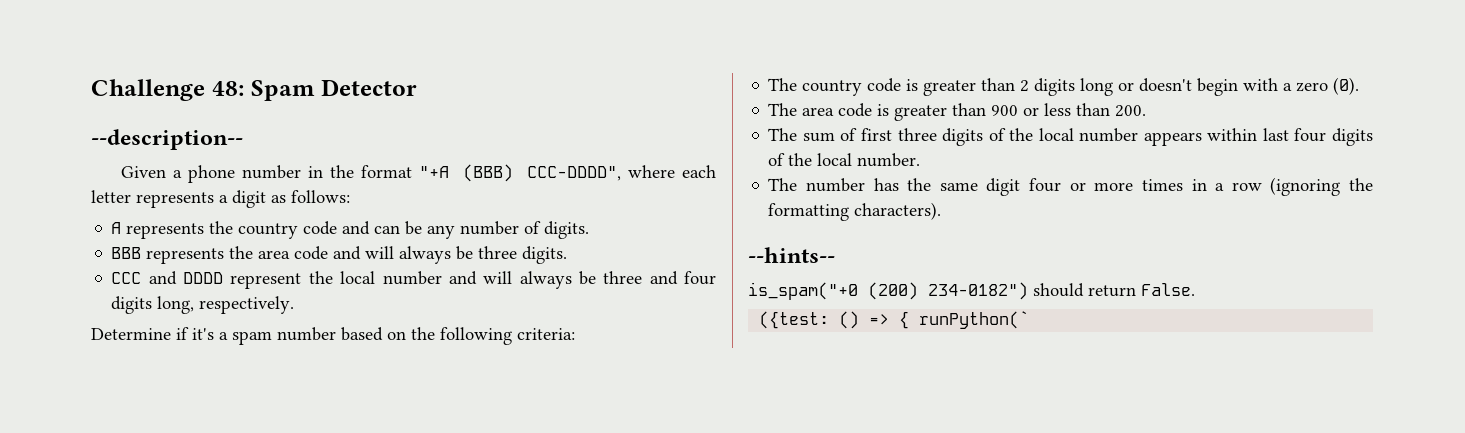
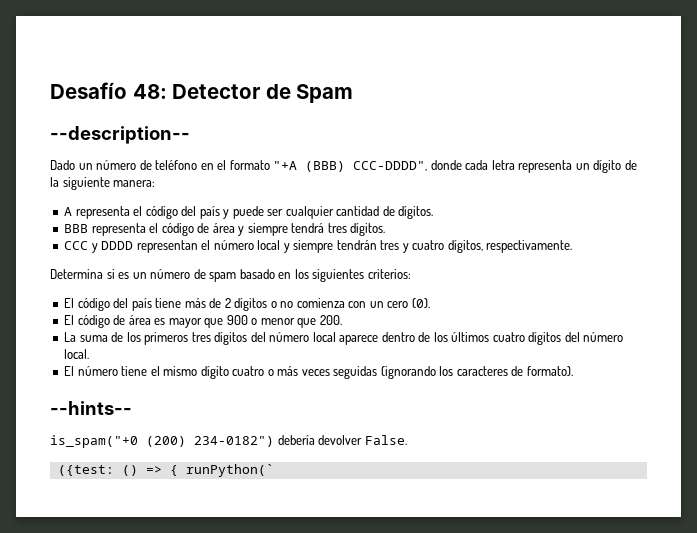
- Challenge 48: Spam Detector
+ Desafío 48: Detector de Spam
- Given a phone number in the format "+A (BBB) CCC-DDDD", where each letter represents a digit as follows:
- A represents the country code and can be any number of digits.
- BBB represents the area code and will always be three digits.
- CCC and DDDD represent the local number and will always be three and four digits long, respectively.
- Determine if it's a spam number based on the following criteria:
- The country code is greater than 2 digits long or doesn't begin with a zero (0).
- The area code is greater than 900 or less than 200.
- The sum of first three digits of the local number appears within last four digits of the local number.
- The number has the same digit four or more times in a row (ignoring the formatting characters).
+ Dado un número de teléfono en el formato "+A (BBB) CCC-DDDD", donde cada letra representa un dígito de la siguiente manera:
+ A representa el código del país y puede ser cualquier cantidad de dígitos.
+ BBB representa el código de área y siempre tendrá tres dígitos.
+ CCC y DDDD representan el número local y siempre tendrán tres y cuatro dígitos, respectivamente.
+ Determina si es un número de spam basado en los siguientes criterios:
+ El código del país tiene más de 2 dígitos o no comienza con un cero (0).
+ El código de área es mayor que 900 o menor que 200.
+ La suma de los primeros tres dígitos del número local aparece dentro de los últimos cuatro dígitos del número local.
+ El número tiene el mismo dígito cuatro o más veces seguidas (ignorando los caracteres de formato).
- is_spam("+0 (200) 234-0182") should return False.
+ is_spam("+0 (200) 234-0182") debería devolver False.

